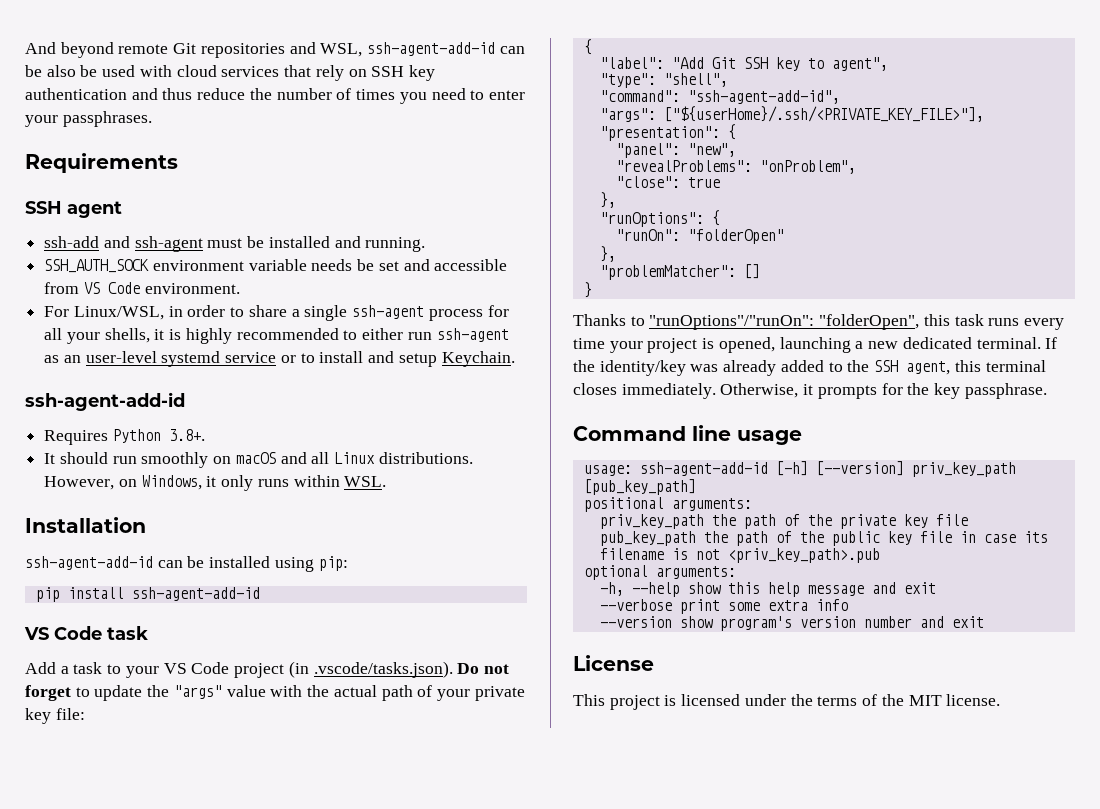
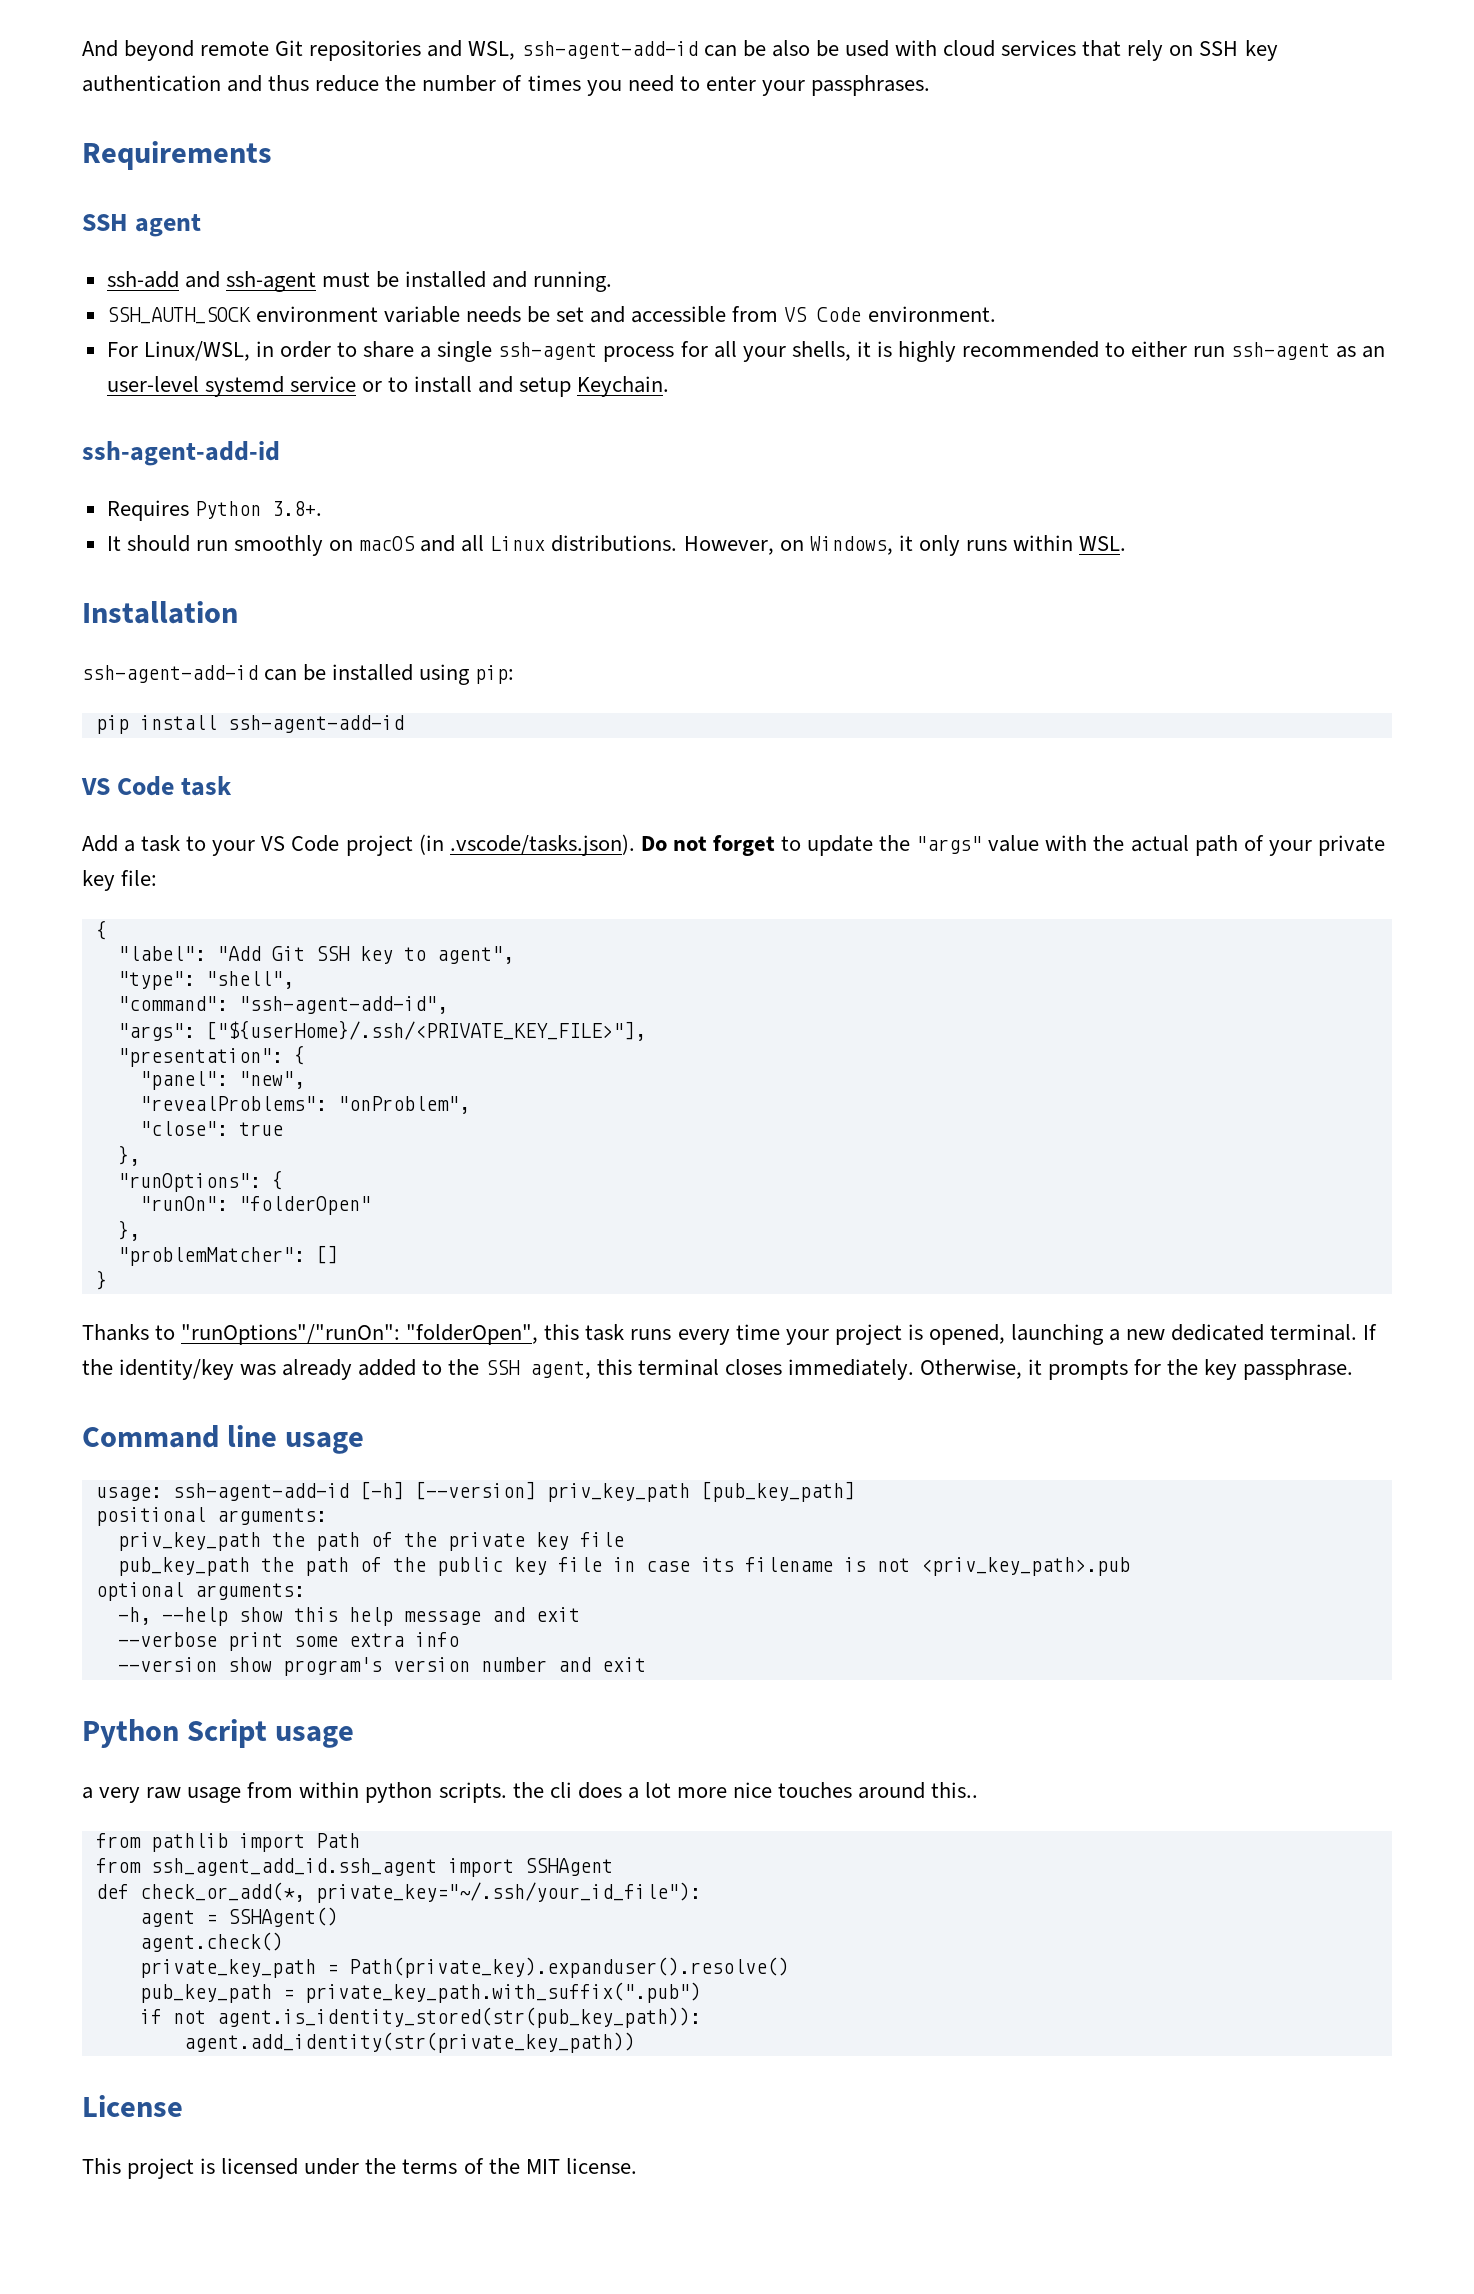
+ Python Script usage
+ a very raw usage from within python scripts. the cli does a lot more nice touches around this..
+ from pathlib import Path
+ from ssh_agent_add_id.ssh_agent import SSHAgent
+ def check_or_add(*, private_key="~/.ssh/your_id_file"):
+ agent = SSHAgent()
+ agent.check()
+ private_key_path = Path(private_key).expanduser().resolve()
+ pub_key_path = private_key_path.with_suffix(".pub")
+ if not agent.is_identity_stored(str(pub_key_path)):
+ agent.add_identity(str(private_key_path))

